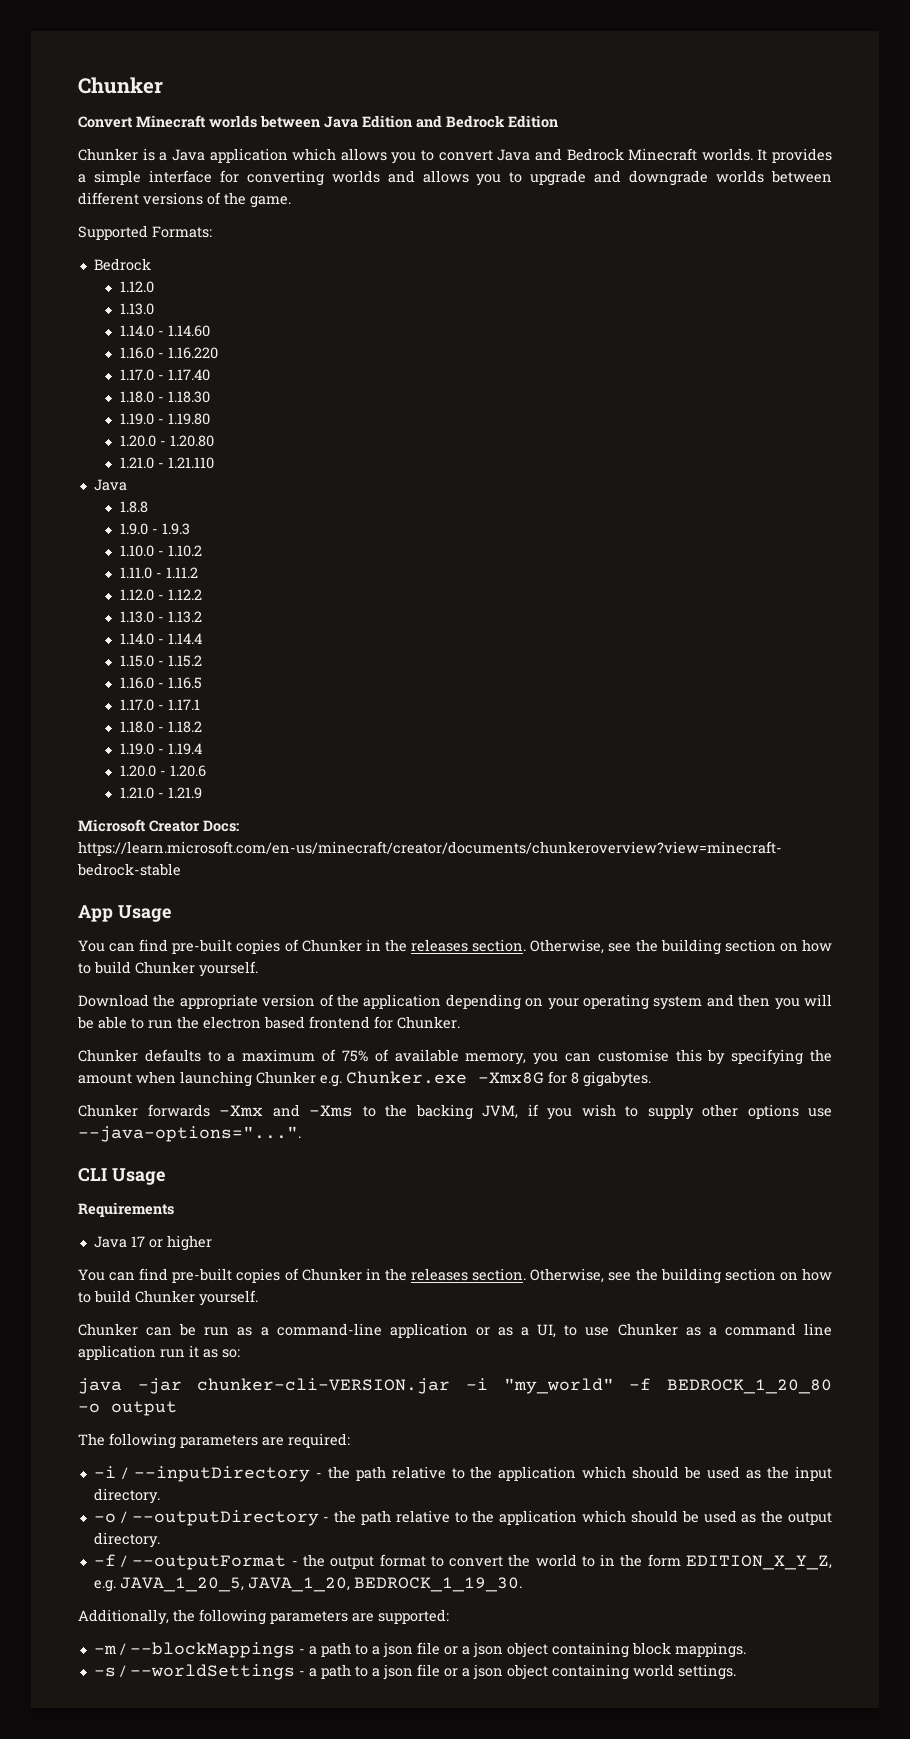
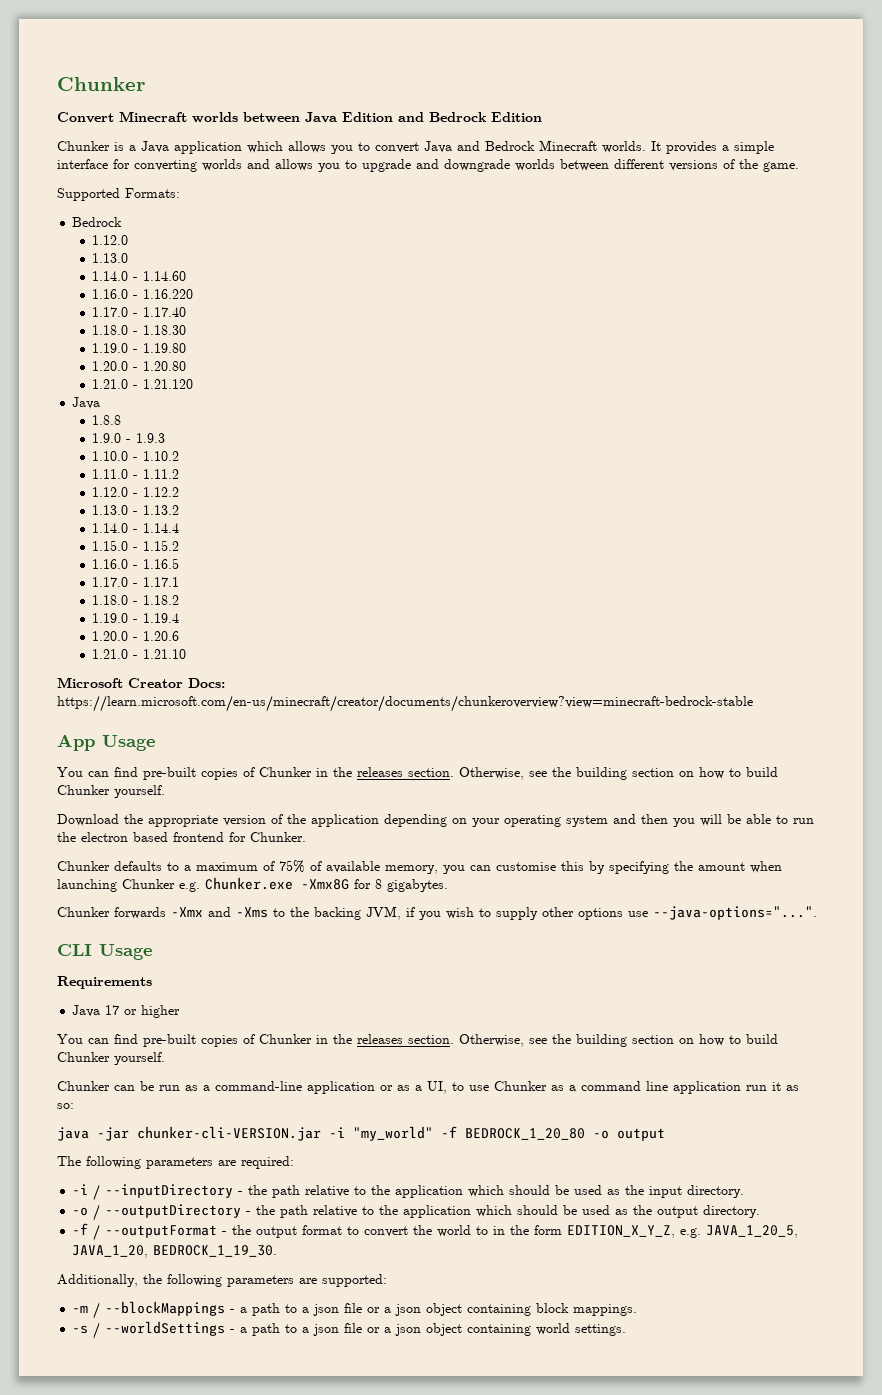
- 1.21.0 - 1.21.110
+ 1.21.0 - 1.21.120
- 1.21.0 - 1.21.9
+ 1.21.0 - 1.21.10

